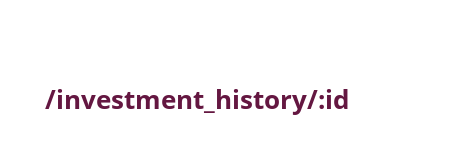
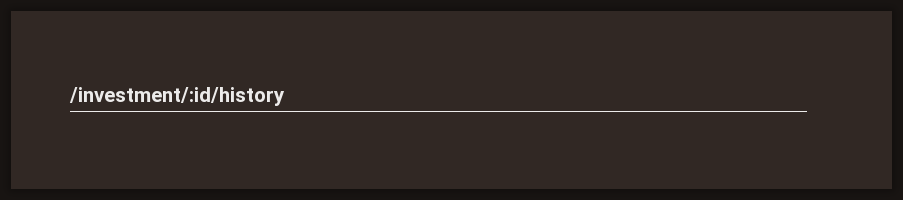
- /investment_history/:id
+ /investment/:id/history

